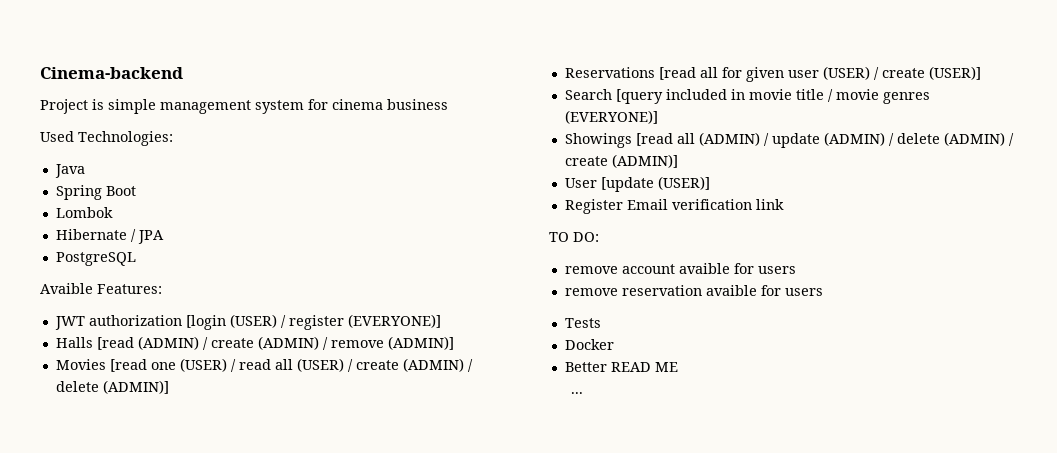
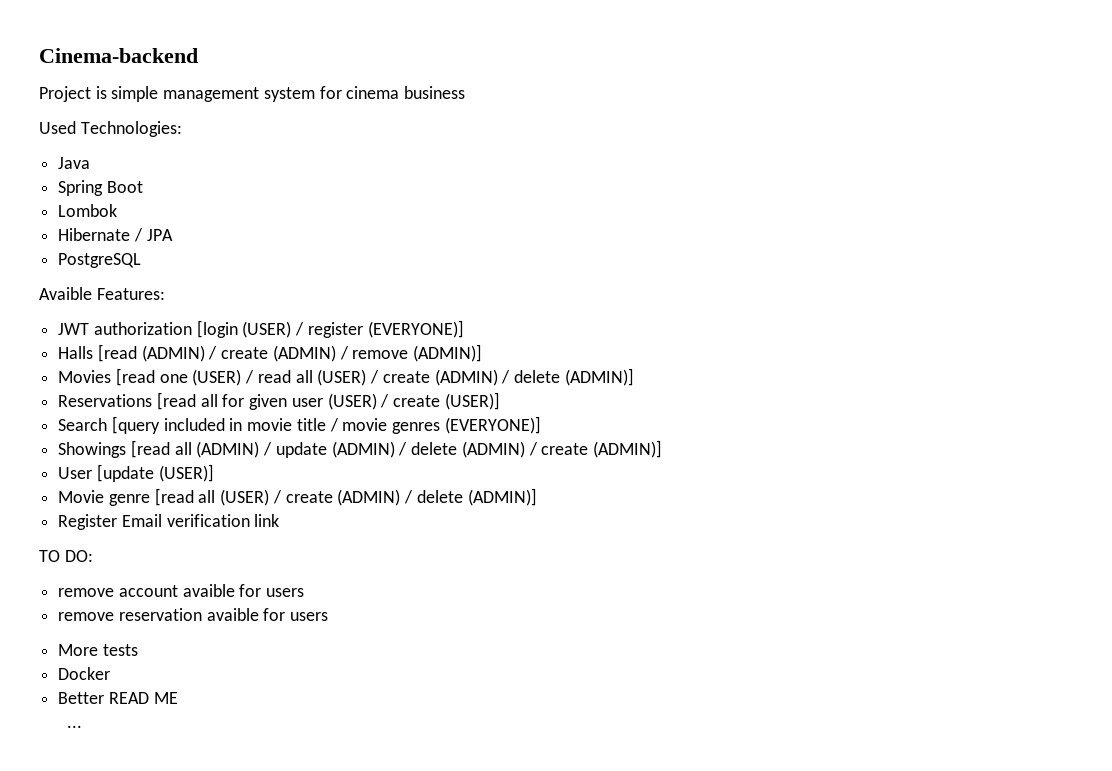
+ Movie genre [read all (USER) / create (ADMIN) / delete (ADMIN)]
- Tests
+ More tests

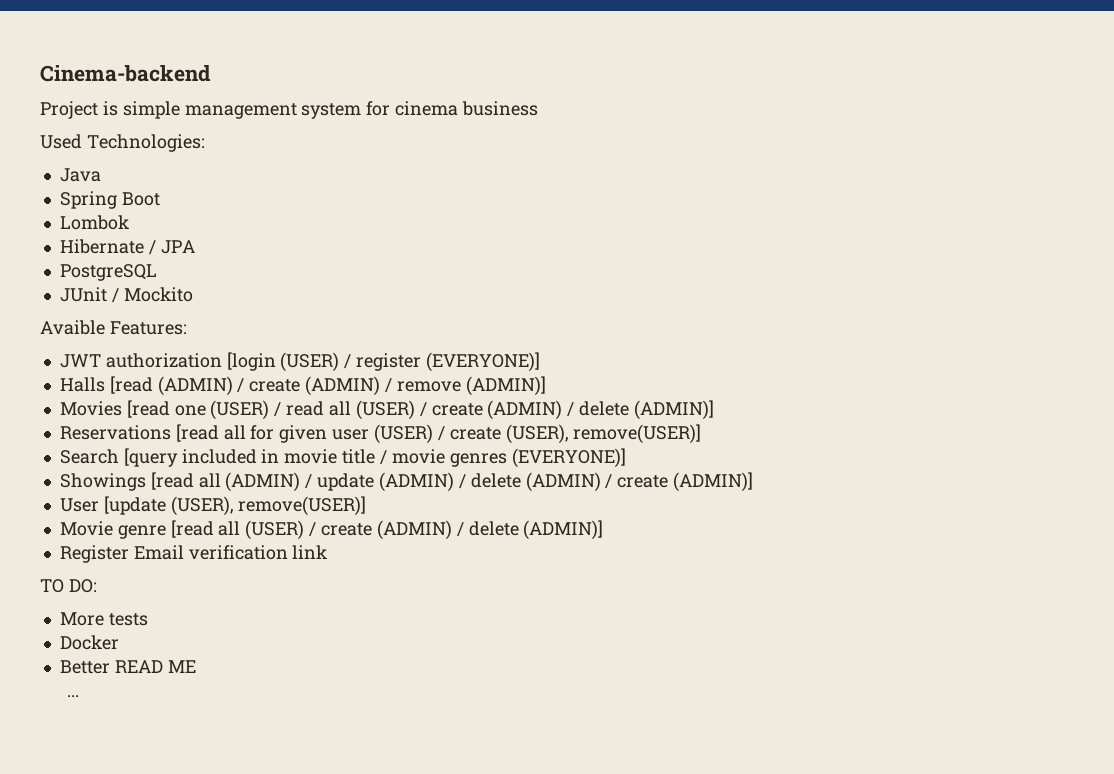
+ JUnit / Mockito
- Reservations [read all for given user (USER) / create (USER)]
+ Reservations [read all for given user (USER) / create (USER), remove(USER)]
- User [update (USER)]
+ User [update (USER), remove(USER)]
- remove account avaible for users
- remove reservation avaible for users

